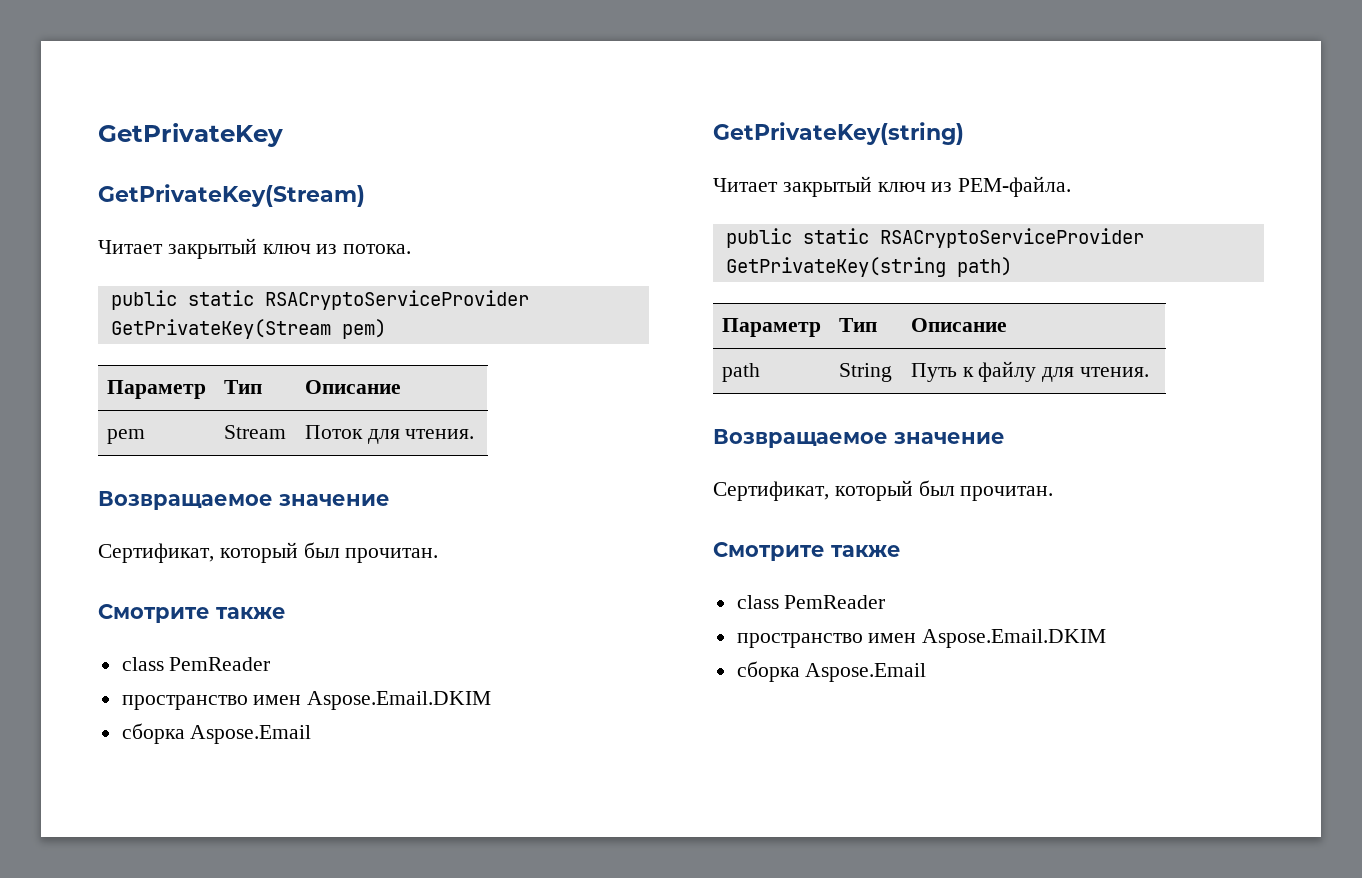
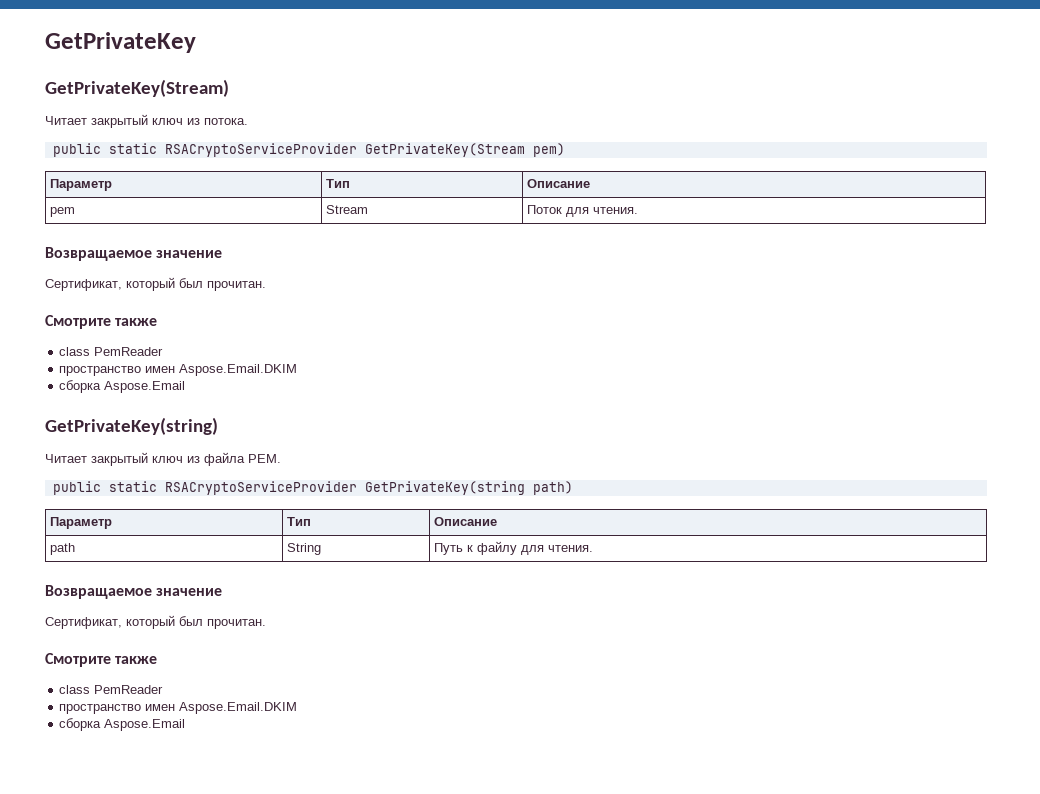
- Читает закрытый ключ из PEM-файла.
+ Читает закрытый ключ из файла PEM.

